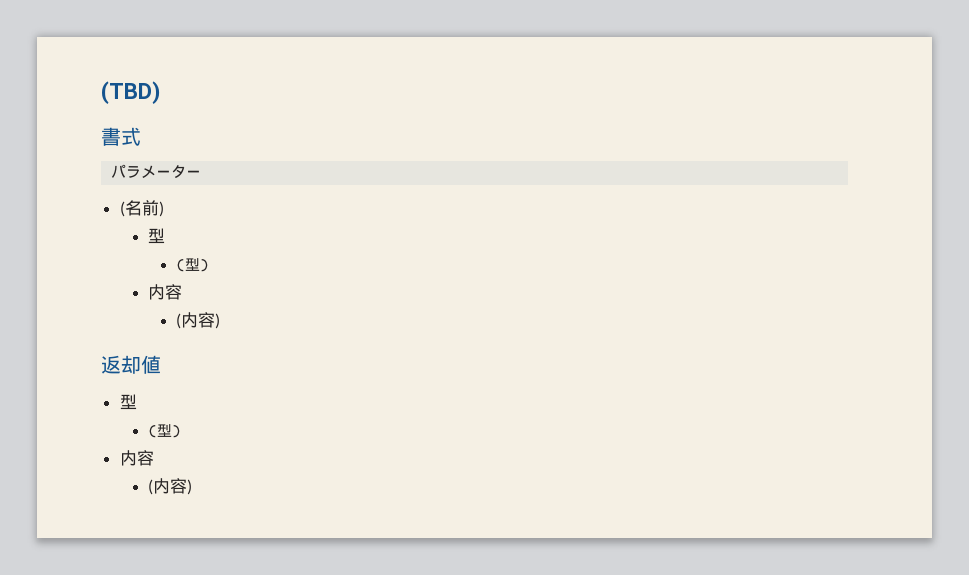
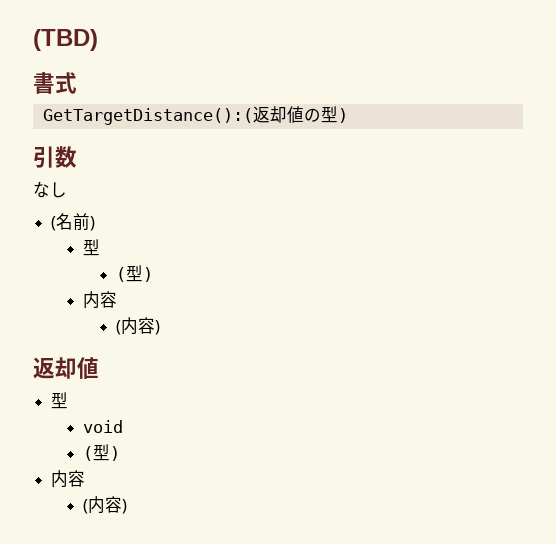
- パラメーター
+ GetTargetDistance():(返却値の型)
+ 引数
+ なし
+ void

